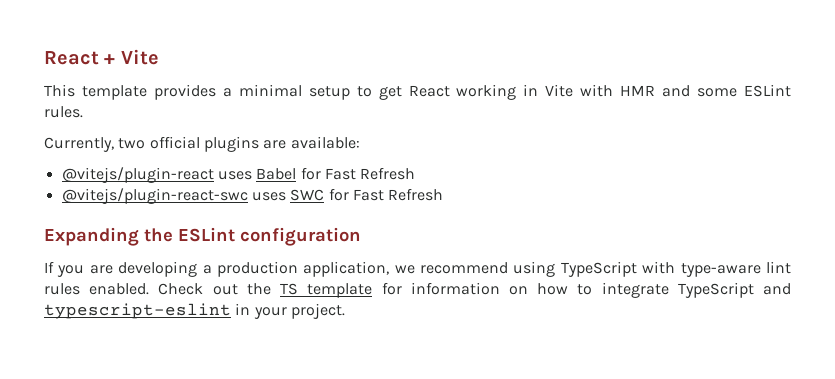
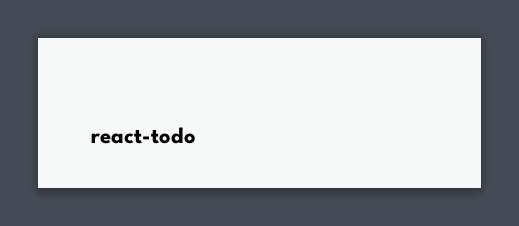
- React + Vite
- This template provides a minimal setup to get React working in Vite with HMR and some ESLint rules.
- Currently, two official plugins are available:
- @vitejs/plugin-react uses Babel for Fast Refresh
- @vitejs/plugin-react-swc uses SWC for Fast Refresh
- Expanding the ESLint configuration
- If you are developing a production application, we recommend using TypeScript with type-aware lint rules enabled. Check out the TS template for information on how to integrate TypeScript and typescript-eslint in your project.
+ react-todo

